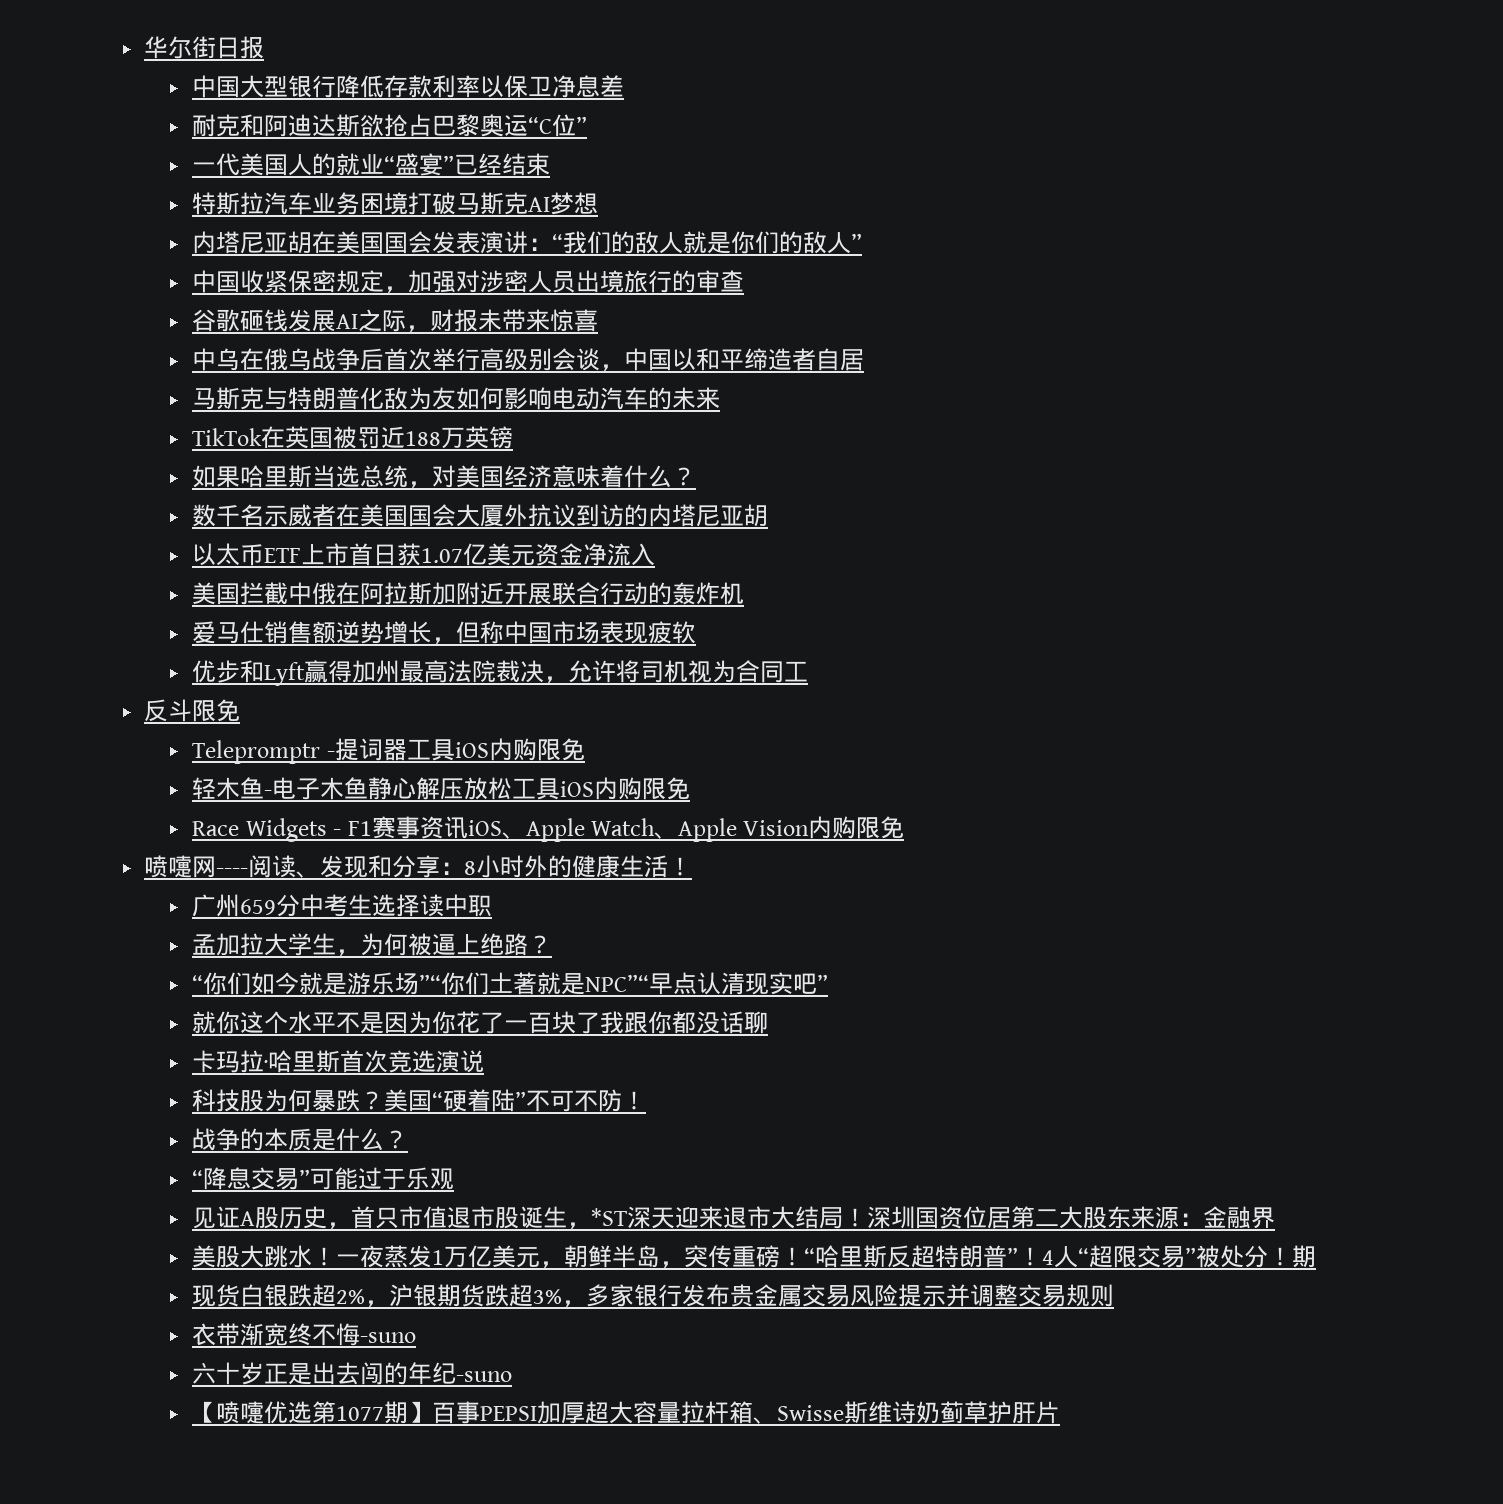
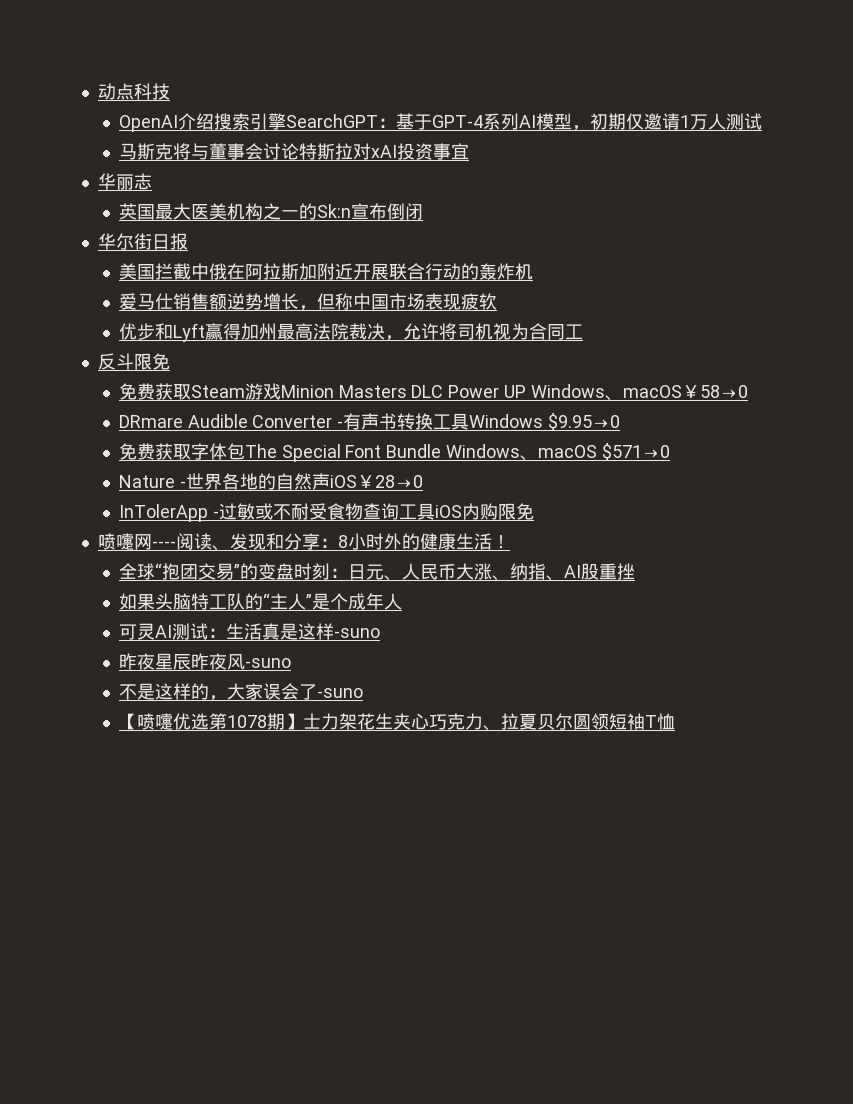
+ 动点科技
+ OpenAI介绍搜索引擎SearchGPT：基于GPT-4系列AI模型，初期仅邀请1万人测试
+ 马斯克将与董事会讨论特斯拉对xAI投资事宜
+ 华丽志
+ 英国最大医美机构之一的Sk:n宣布倒闭
  华尔街日报
- 中国大型银行降低存款利率以保卫净息差
- 耐克和阿迪达斯欲抢占巴黎奥运“C位”
- 一代美国人的就业“盛宴”已经结束
- 特斯拉汽车业务困境打破马斯克AI梦想
- 内塔尼亚胡在美国国会发表演讲：“我们的敌人就是你们的敌人”
- 中国收紧保密规定，加强对涉密人员出境旅行的审查
- 谷歌砸钱发展AI之际，财报未带来惊喜
- 中乌在俄乌战争后首次举行高级别会谈，中国以和平缔造者自居
- 马斯克与特朗普化敌为友如何影响电动汽车的未来
- TikTok在英国被罚近188万英镑
- 如果哈里斯当选总统，对美国经济意味着什么？
- 数千名示威者在美国国会大厦外抗议到访的内塔尼亚胡
- 以太币ETF上市首日获1.07亿美元资金净流入
- Telepromptr -提词器工具iOS内购限免
- 轻木鱼-电子木鱼静心解压放松工具iOS内购限免
- Race Widgets - F1赛事资讯iOS、Apple Watch、Apple Vision内购限免
+ 免费获取Steam游戏Minion Masters DLC Power UP Windows、macOS￥58→0
+ DRmare Audible Converter -有声书转换工具Windows $9.95→0
+ 免费获取字体包The Special Font Bundle Windows、macOS $571→0
+ Nature -世界各地的自然声iOS￥28→0
+ InTolerApp -过敏或不耐受食物查询工具iOS内购限免
- 广州659分中考生选择读中职
- 孟加拉大学生，为何被逼上绝路？
- “你们如今就是游乐场”“你们土著就是NPC”“早点认清现实吧”
- 就你这个水平不是因为你花了一百块了我跟你都没话聊
- 卡玛拉·哈里斯首次竞选演说
- 科技股为何暴跌？美国“硬着陆”不可不防！
- 战争的本质是什么？
- “降息交易”可能过于乐观
- 见证A股历史，首只市值退市股诞生，*ST深天迎来退市大结局！深圳国资位居第二大股东来源：金融界
- 美股大跳水！一夜蒸发1万亿美元，朝鲜半岛，突传重磅！“哈里斯反超特朗普”！4人“超限交易”被处分！期
- 现货白银跌超2%，沪银期货跌超3%，多家银行发布贵金属交易风险提示并调整交易规则
- 衣带渐宽终不悔-suno
- 六十岁正是出去闯的年纪-suno
- 【喷嚏优选第1077期】百事PEPSI加厚超大容量拉杆箱、Swisse斯维诗奶蓟草护肝片
+ 全球“抱团交易”的变盘时刻：日元、人民币大涨、纳指、AI股重挫
+ 如果头脑特工队的“主人”是个成年人
+ 可灵AI测试：生活真是这样-suno
+ 昨夜星辰昨夜风-suno
+ 不是这样的，大家误会了-suno
+ 【喷嚏优选第1078期】士力架花生夹心巧克力、拉夏贝尔圆领短袖T恤

